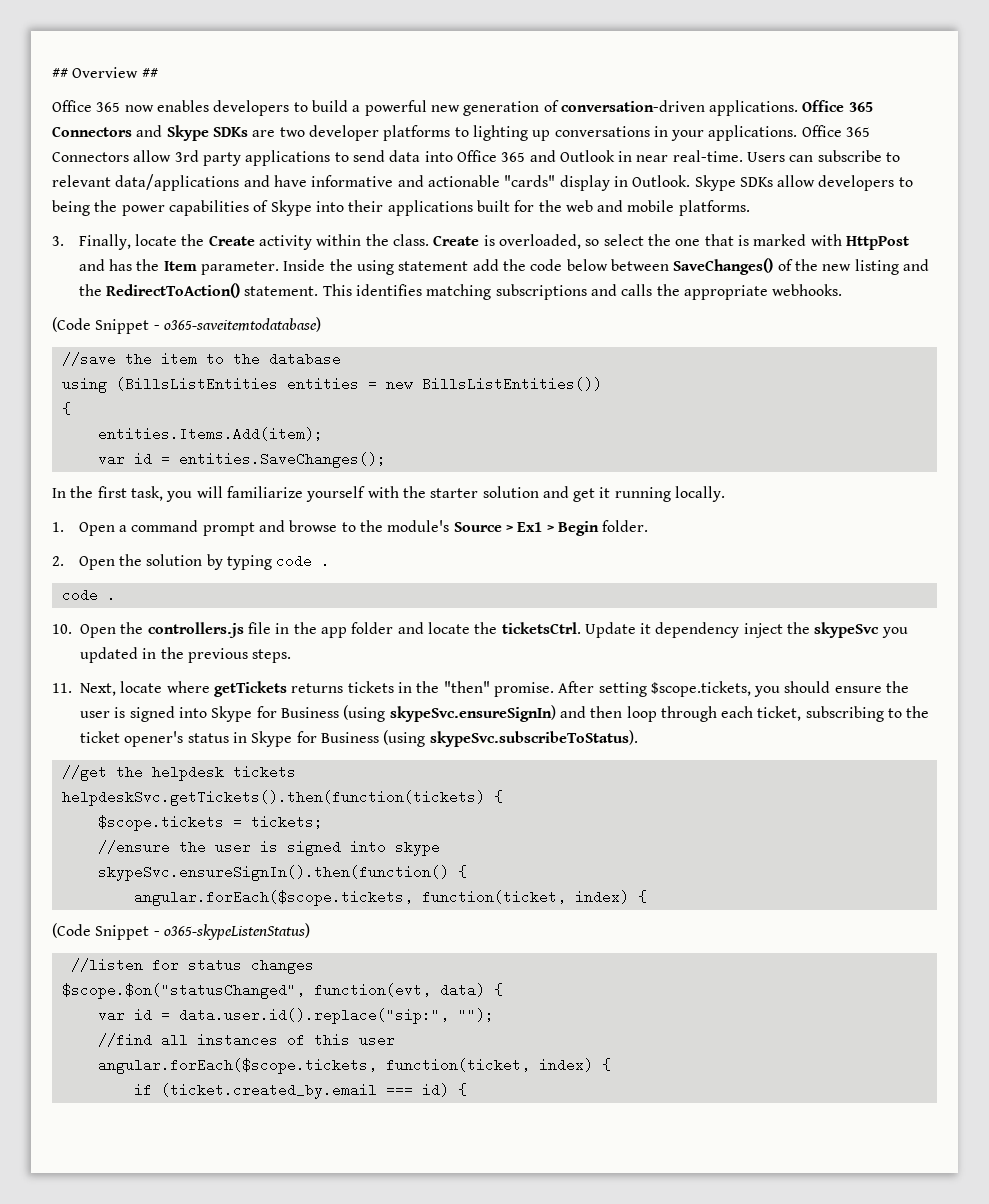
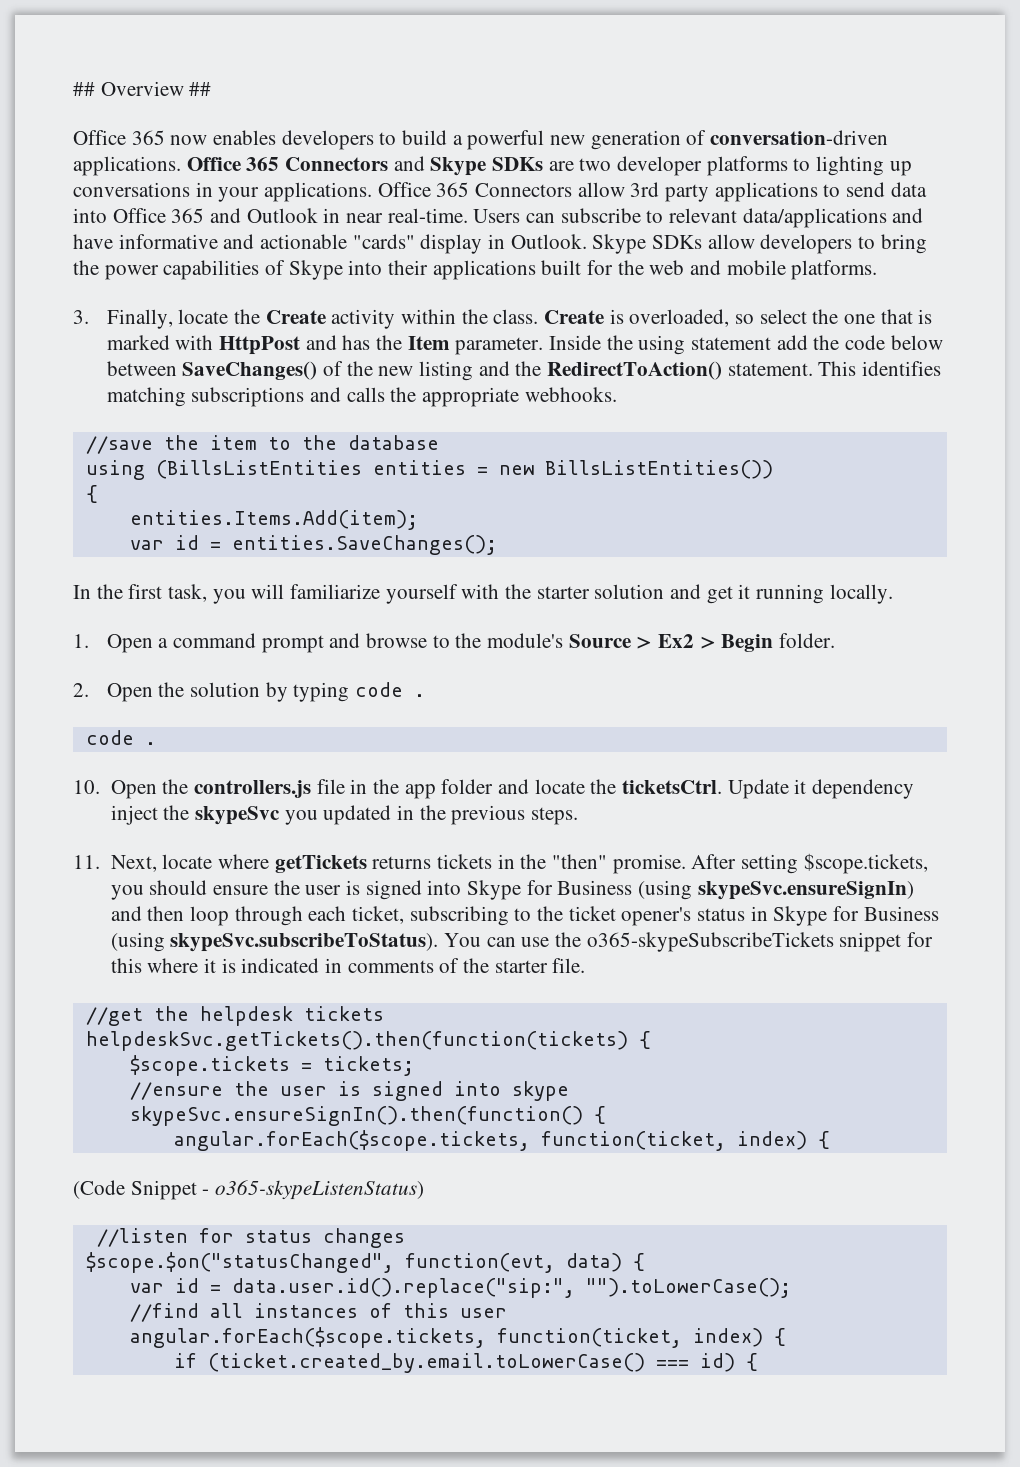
- Skype SDKs allow developers to being the power capabilities of Skype into their applications built for the web and mobile platforms.
+ Skype SDKs allow developers to bring the power capabilities of Skype into their applications built for the web and mobile platforms.
- (Code Snippet - o365-saveitemtodatabase)
- 1. Open a command prompt and browse to the module's Source > Ex1 > Begin folder.
+ 1. Open a command prompt and browse to the module's Source > Ex2 > Begin folder.
- After setting $scope.tickets, you should ensure the user is signed into Skype for Business (using skypeSvc.ensureSignIn) and then loop through each ticket, subscribing to the ticket opener's status in Skype for Business (using skypeSvc.subscribeToStatus).
+ After setting $scope.tickets, you should ensure the user is signed into Skype for Business (using skypeSvc.ensureSignIn) and then loop through each ticket, subscribing to the ticket opener's status in Skype for Business (using skypeSvc.subscribeToStatus). You can use the o365-skypeSubscribeTickets snippet for this where it is indicated in comments of the starter file.
- var id = data.user.id().replace("sip:", "");
+ var id = data.user.id().replace("sip:", "").toLowerCase();
- if (ticket.created_by.email === id) {
+ if (ticket.created_by.email.toLowerCase() === id) {

